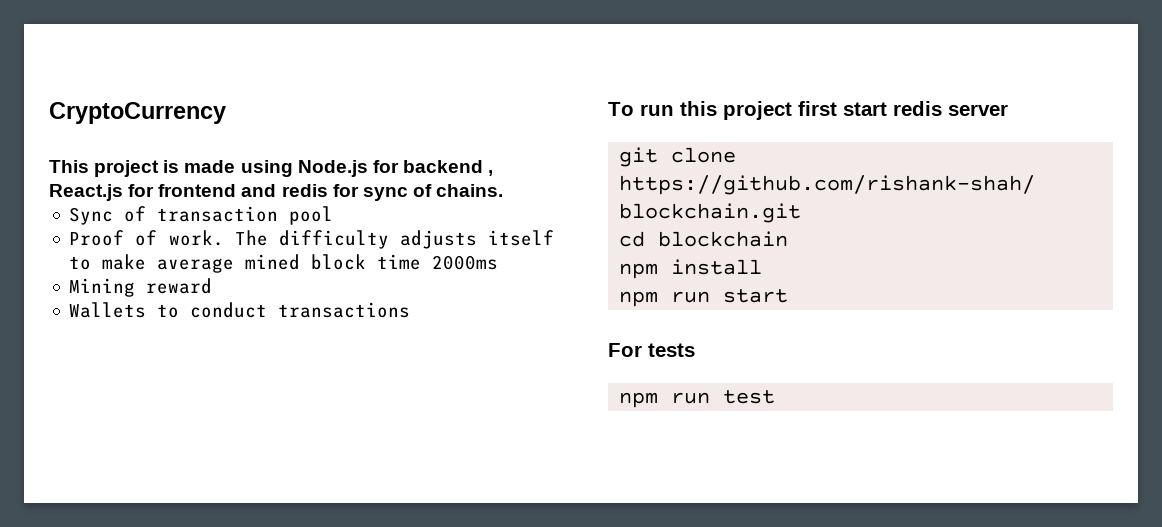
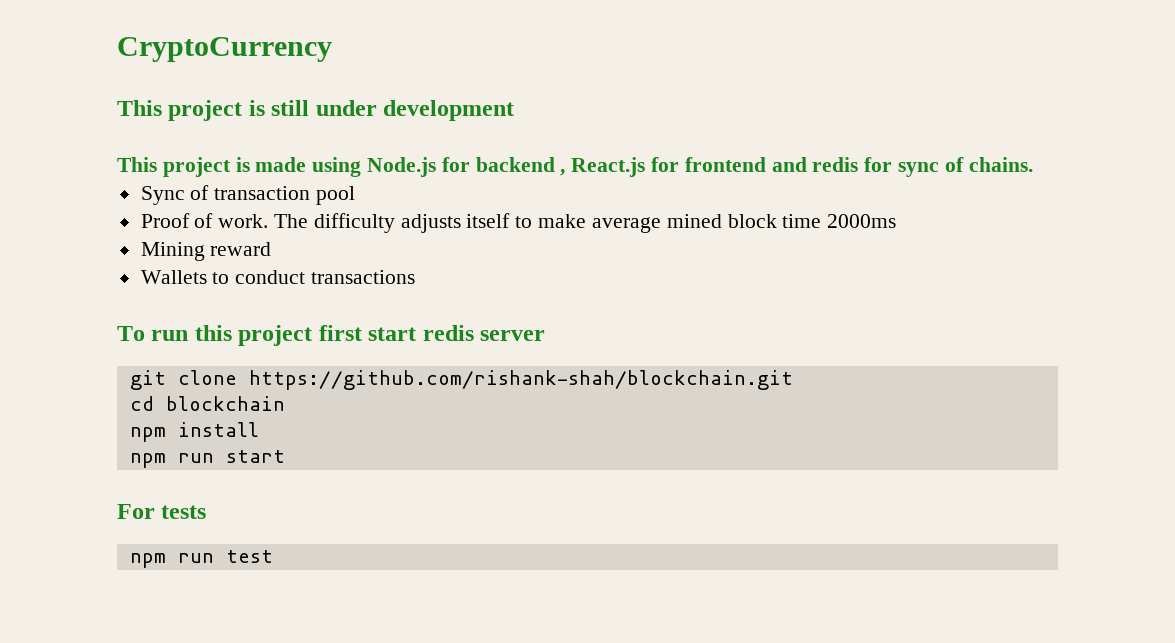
+ This project is still under development

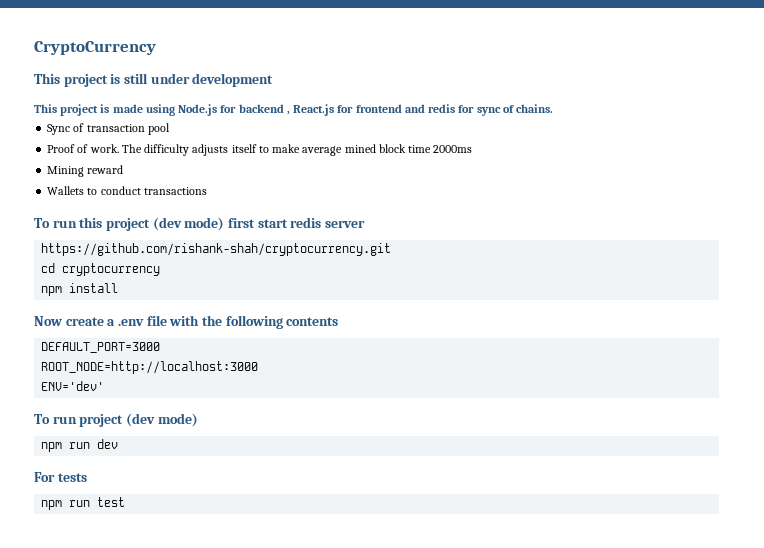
- To run this project first start redis server
+ To run this project (dev mode) first start redis server
- git clone https://github.com/rishank-shah/blockchain.git
+ https://github.com/rishank-shah/cryptocurrency.git
- cd blockchain
+ cd cryptocurrency
- npm run start
+ Now create a .env file with the following contents
+ DEFAULT_PORT=3000
+ ROOT_NODE=http://localhost:3000
+ ENV='dev'
+ To run project (dev mode)
+ npm run dev

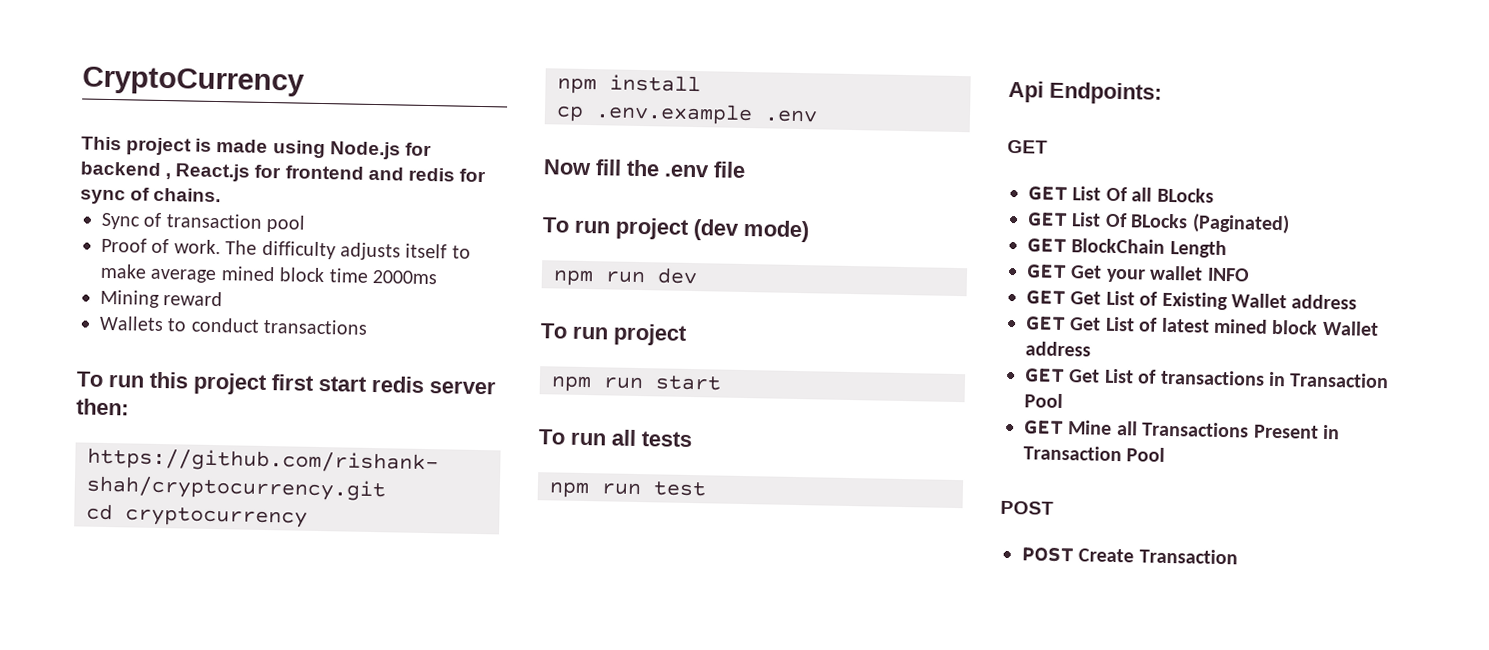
- This project is still under development
- To run this project (dev mode) first start redis server
+ To run this project first start redis server then:
+ cp .env.example .env
- Now create a .env file with the following contents
- DEFAULT_PORT=3000
- ROOT_NODE=http://localhost:3000
- ENV='dev'
+ Now fill the .env file
  npm run dev
- For tests
+ To run project
+ npm run start
+ To run all tests
  npm run test
+ Api Endpoints:
+ GET
+ GET List Of all BLocks
+ GET List Of BLocks (Paginated)
+ GET BlockChain Length
+ GET Get your wallet INFO
+ GET Get List of Existing Wallet address
+ GET Get List of latest mined block Wallet address
+ GET Get List of transactions in Transaction Pool
+ GET Mine all Transactions Present in Transaction Pool
+ POST
+ POST Create Transaction

